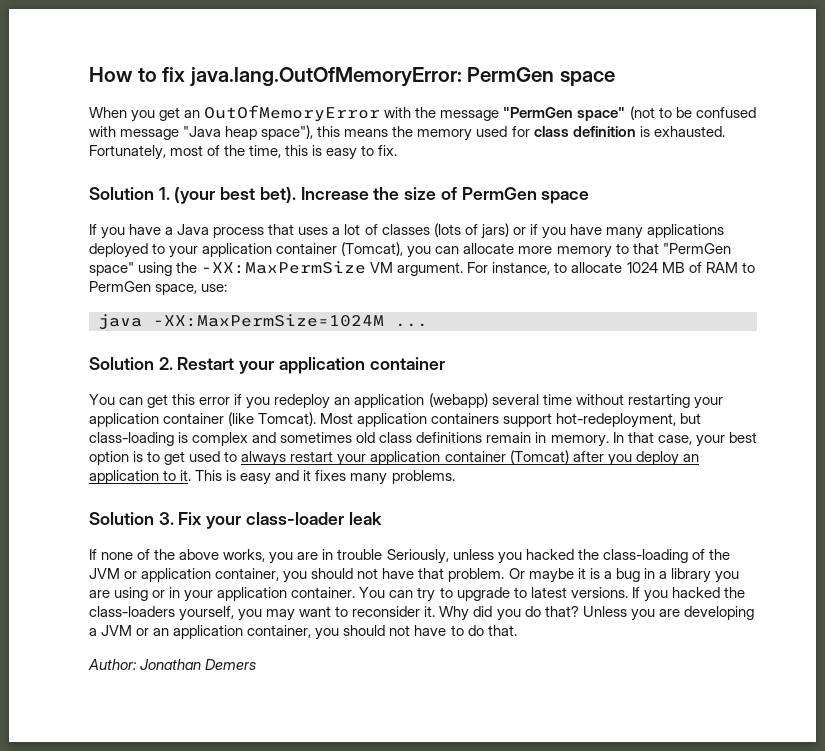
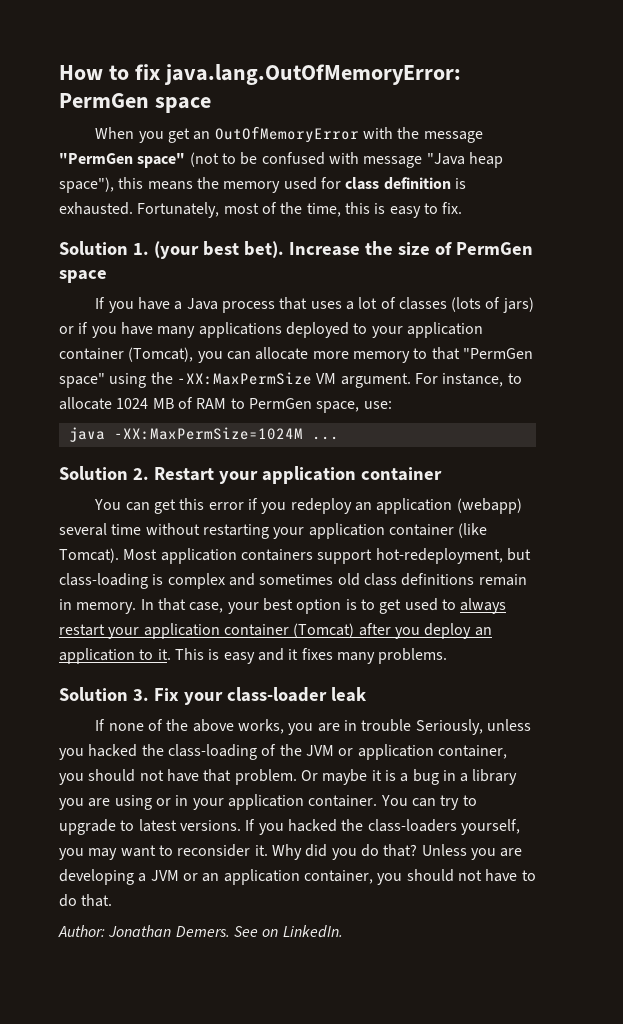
- Author: Jonathan Demers
+ Author: Jonathan Demers. See on LinkedIn.

